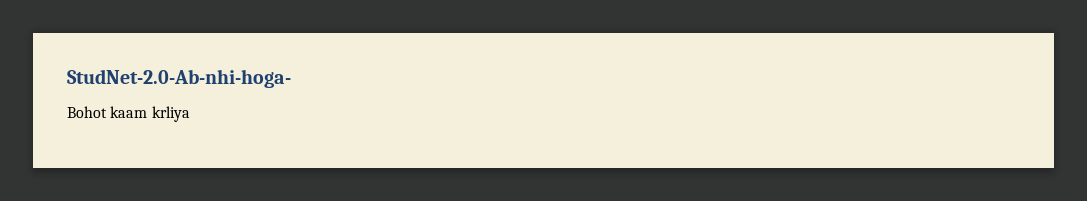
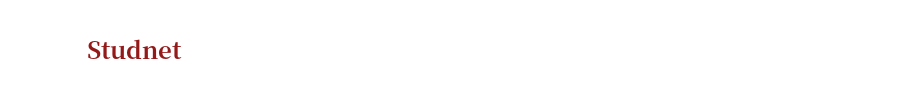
- StudNet-2.0-Ab-nhi-hoga-
- Bohot kaam krliya
+ Studnet

